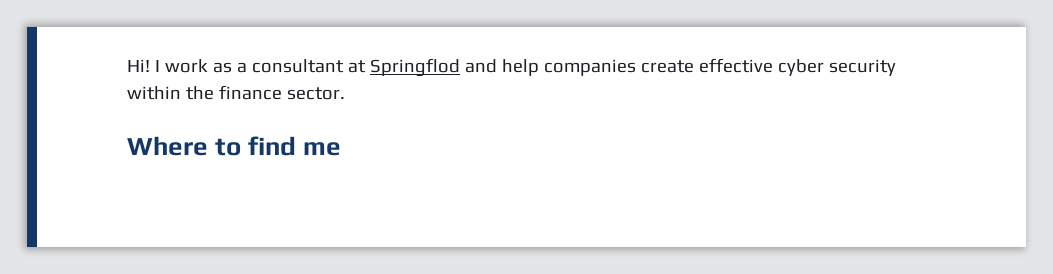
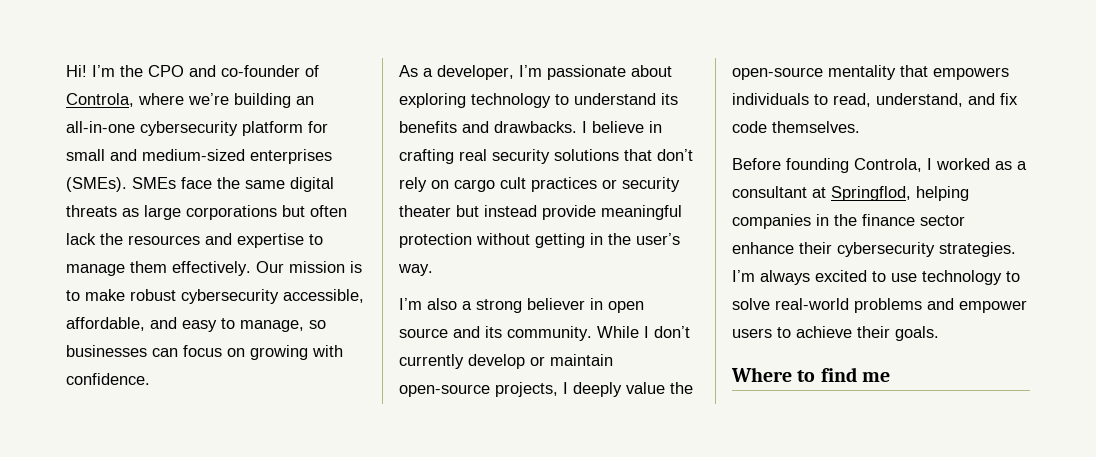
- I work as a consultant at Springflod and help companies create effective cyber security within the finance sector.
+ I’m the CPO and co-founder of Controla, where we’re building an all-in-one cybersecurity platform for small and medium-sized enterprises (SMEs). SMEs face the same digital threats as large corporations but often lack the resources and expertise to manage them effectively. Our mission is to make robust cybersecurity accessible, affordable, and easy to manage, so businesses can focus on growing with confidence.
+ As a developer, I’m passionate about exploring technology to understand its benefits and drawbacks. I believe in crafting real security solutions that don’t rely on cargo cult practices or security theater but instead provide meaningful protection without getting in the user’s way.
+ I’m also a strong believer in open source and its community. While I don’t currently develop or maintain open-source projects, I deeply value the open-source mentality that empowers individuals to read, understand, and fix code themselves.
+ Before founding Controla, I worked as a consultant at Springflod, helping companies in the finance sector enhance their cybersecurity strategies. I’m always excited to use technology to solve real-world problems and empower users to achieve their goals.

